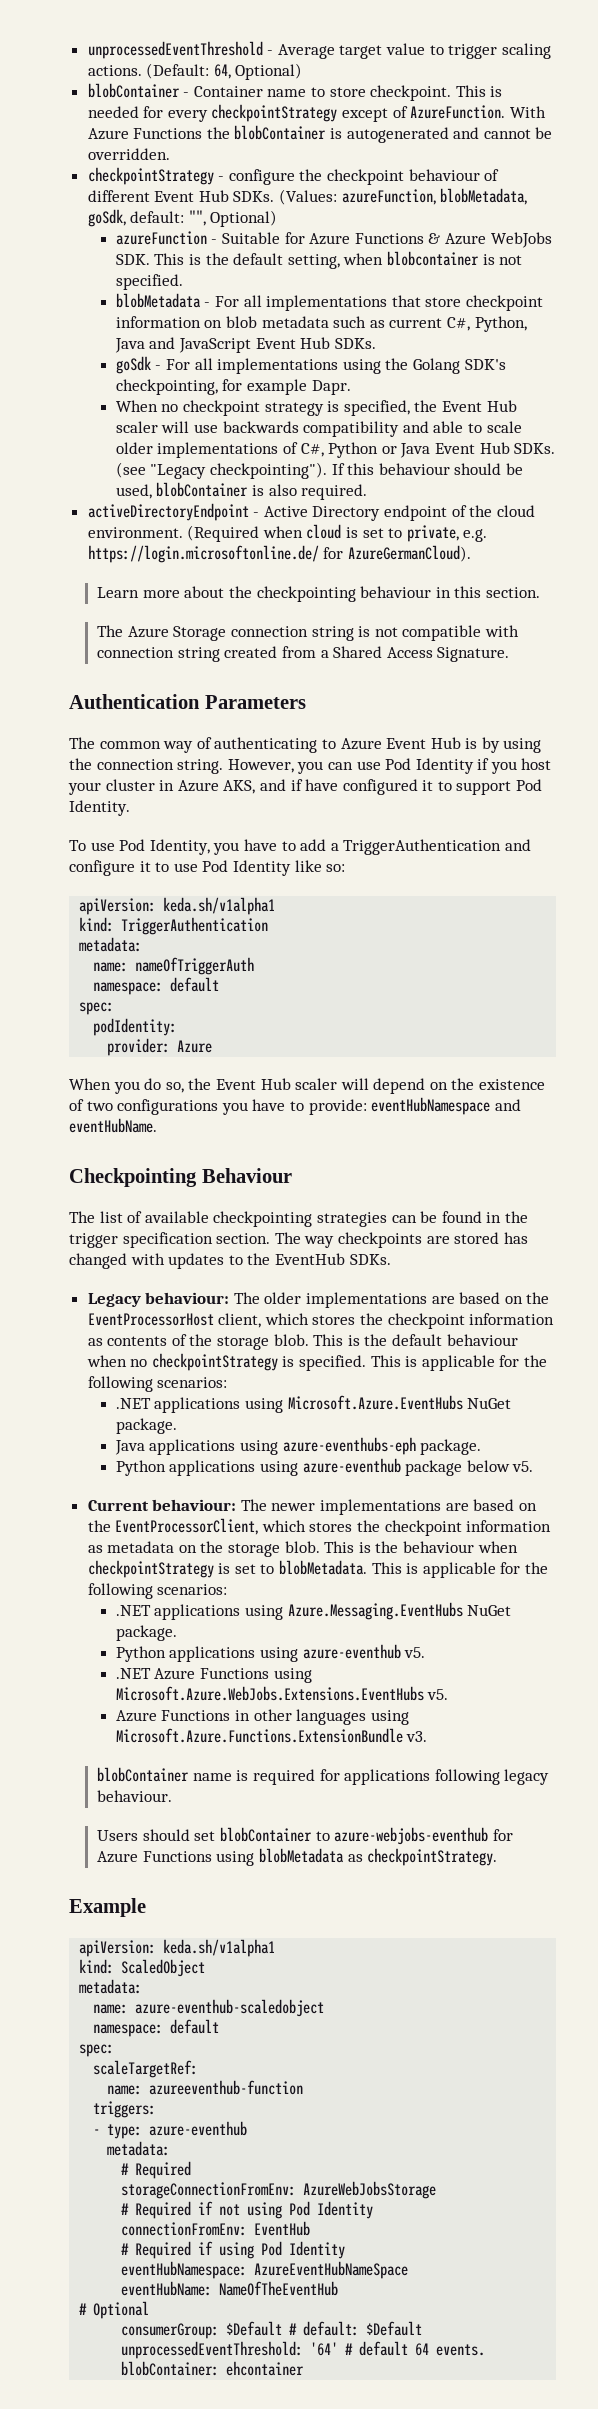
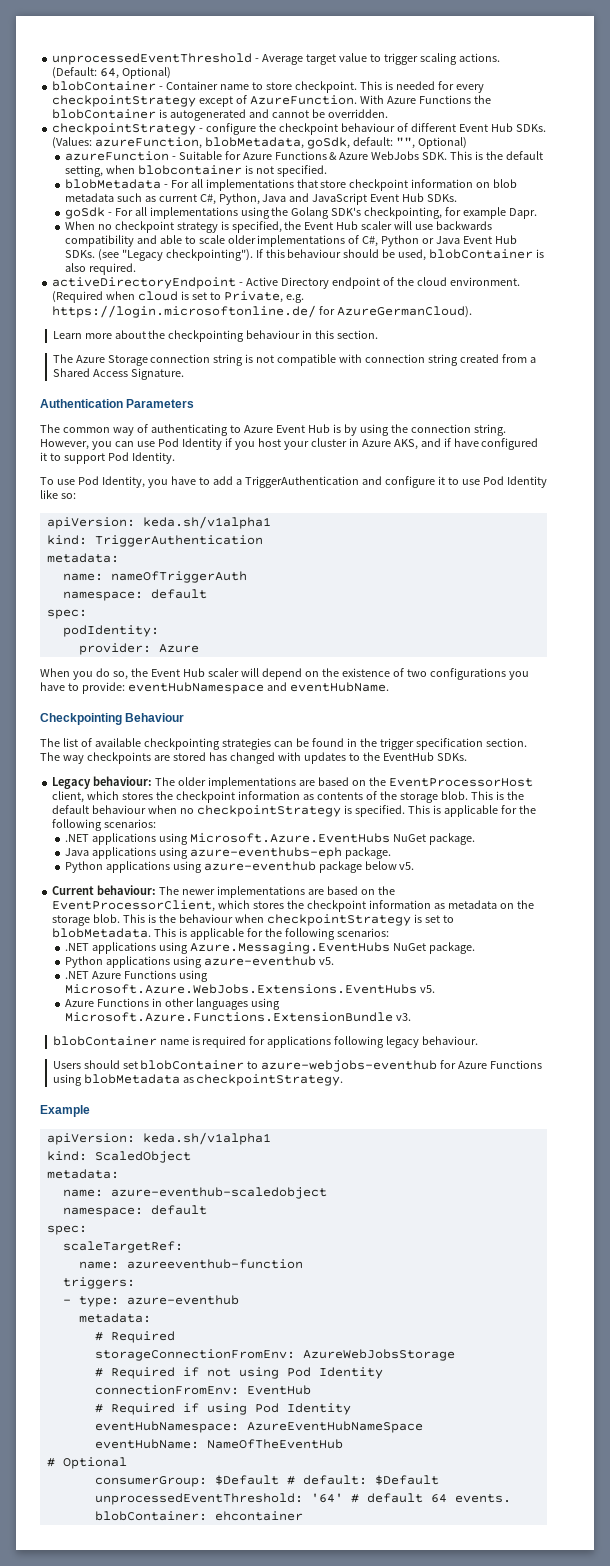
- (Required when cloud is set to private, e.g. https://login.microsoftonline.de/ for AzureGermanCloud).
+ (Required when cloud is set to Private, e.g. https://login.microsoftonline.de/ for AzureGermanCloud).

